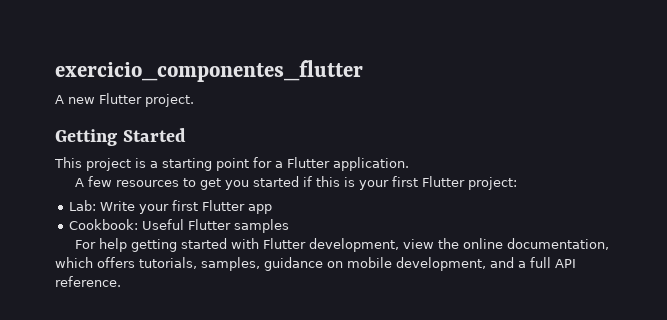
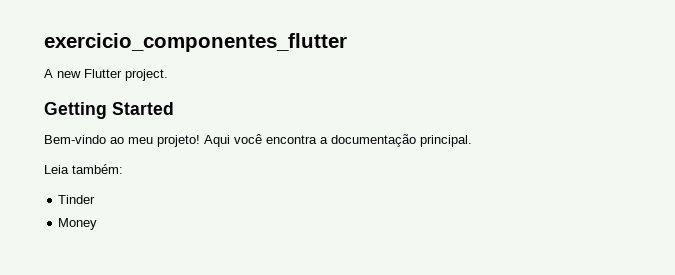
- This project is a starting point for a Flutter application.
- A few resources to get you started if this is your first Flutter project:
- Lab: Write your first Flutter app
- Cookbook: Useful Flutter samples
- For help getting started with Flutter development, view the online documentation, which offers tutorials, samples, guidance on mobile development, and a full API reference.
+ Bem-vindo ao meu projeto! Aqui você encontra a documentação principal.
+ Leia também:
+ Tinder
+ Money

